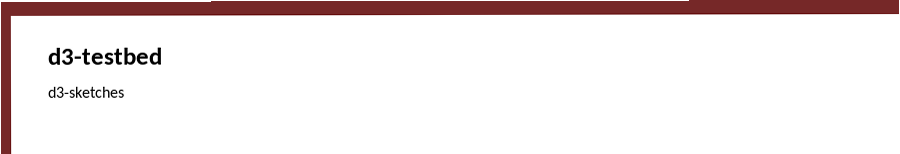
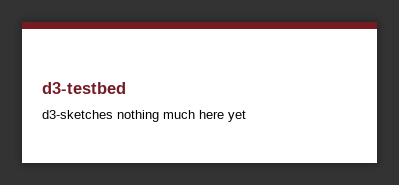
- d3-sketches
+ d3-sketches nothing much here yet

